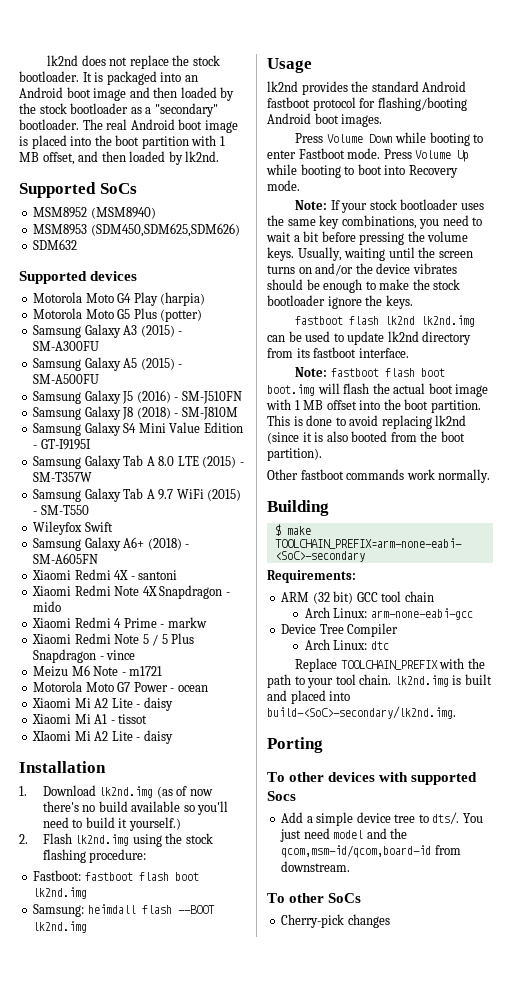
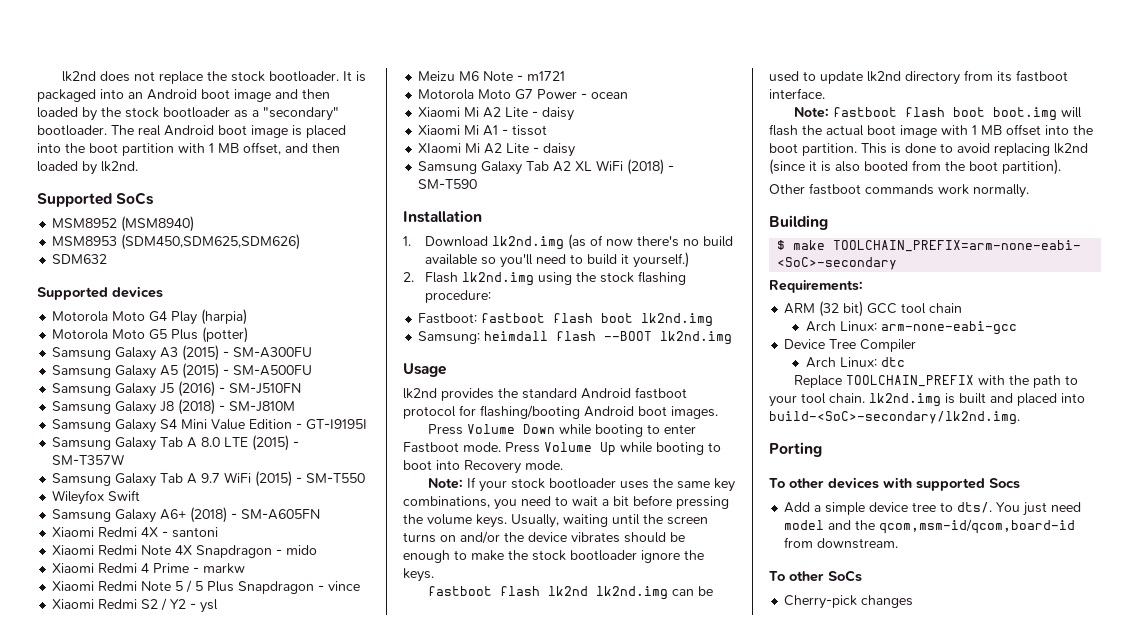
+ Xiaomi Redmi S2 / Y2 - ysl
+ Samsung Galaxy Tab A2 XL WiFi (2018) - SM-T590

